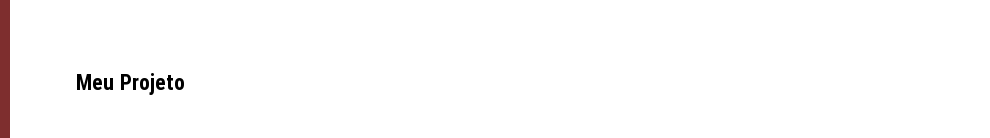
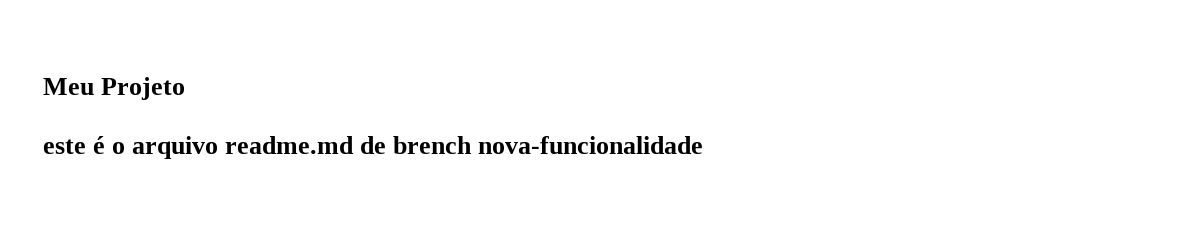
+ este é o arquivo readme.md de brench nova-funcionalidade

